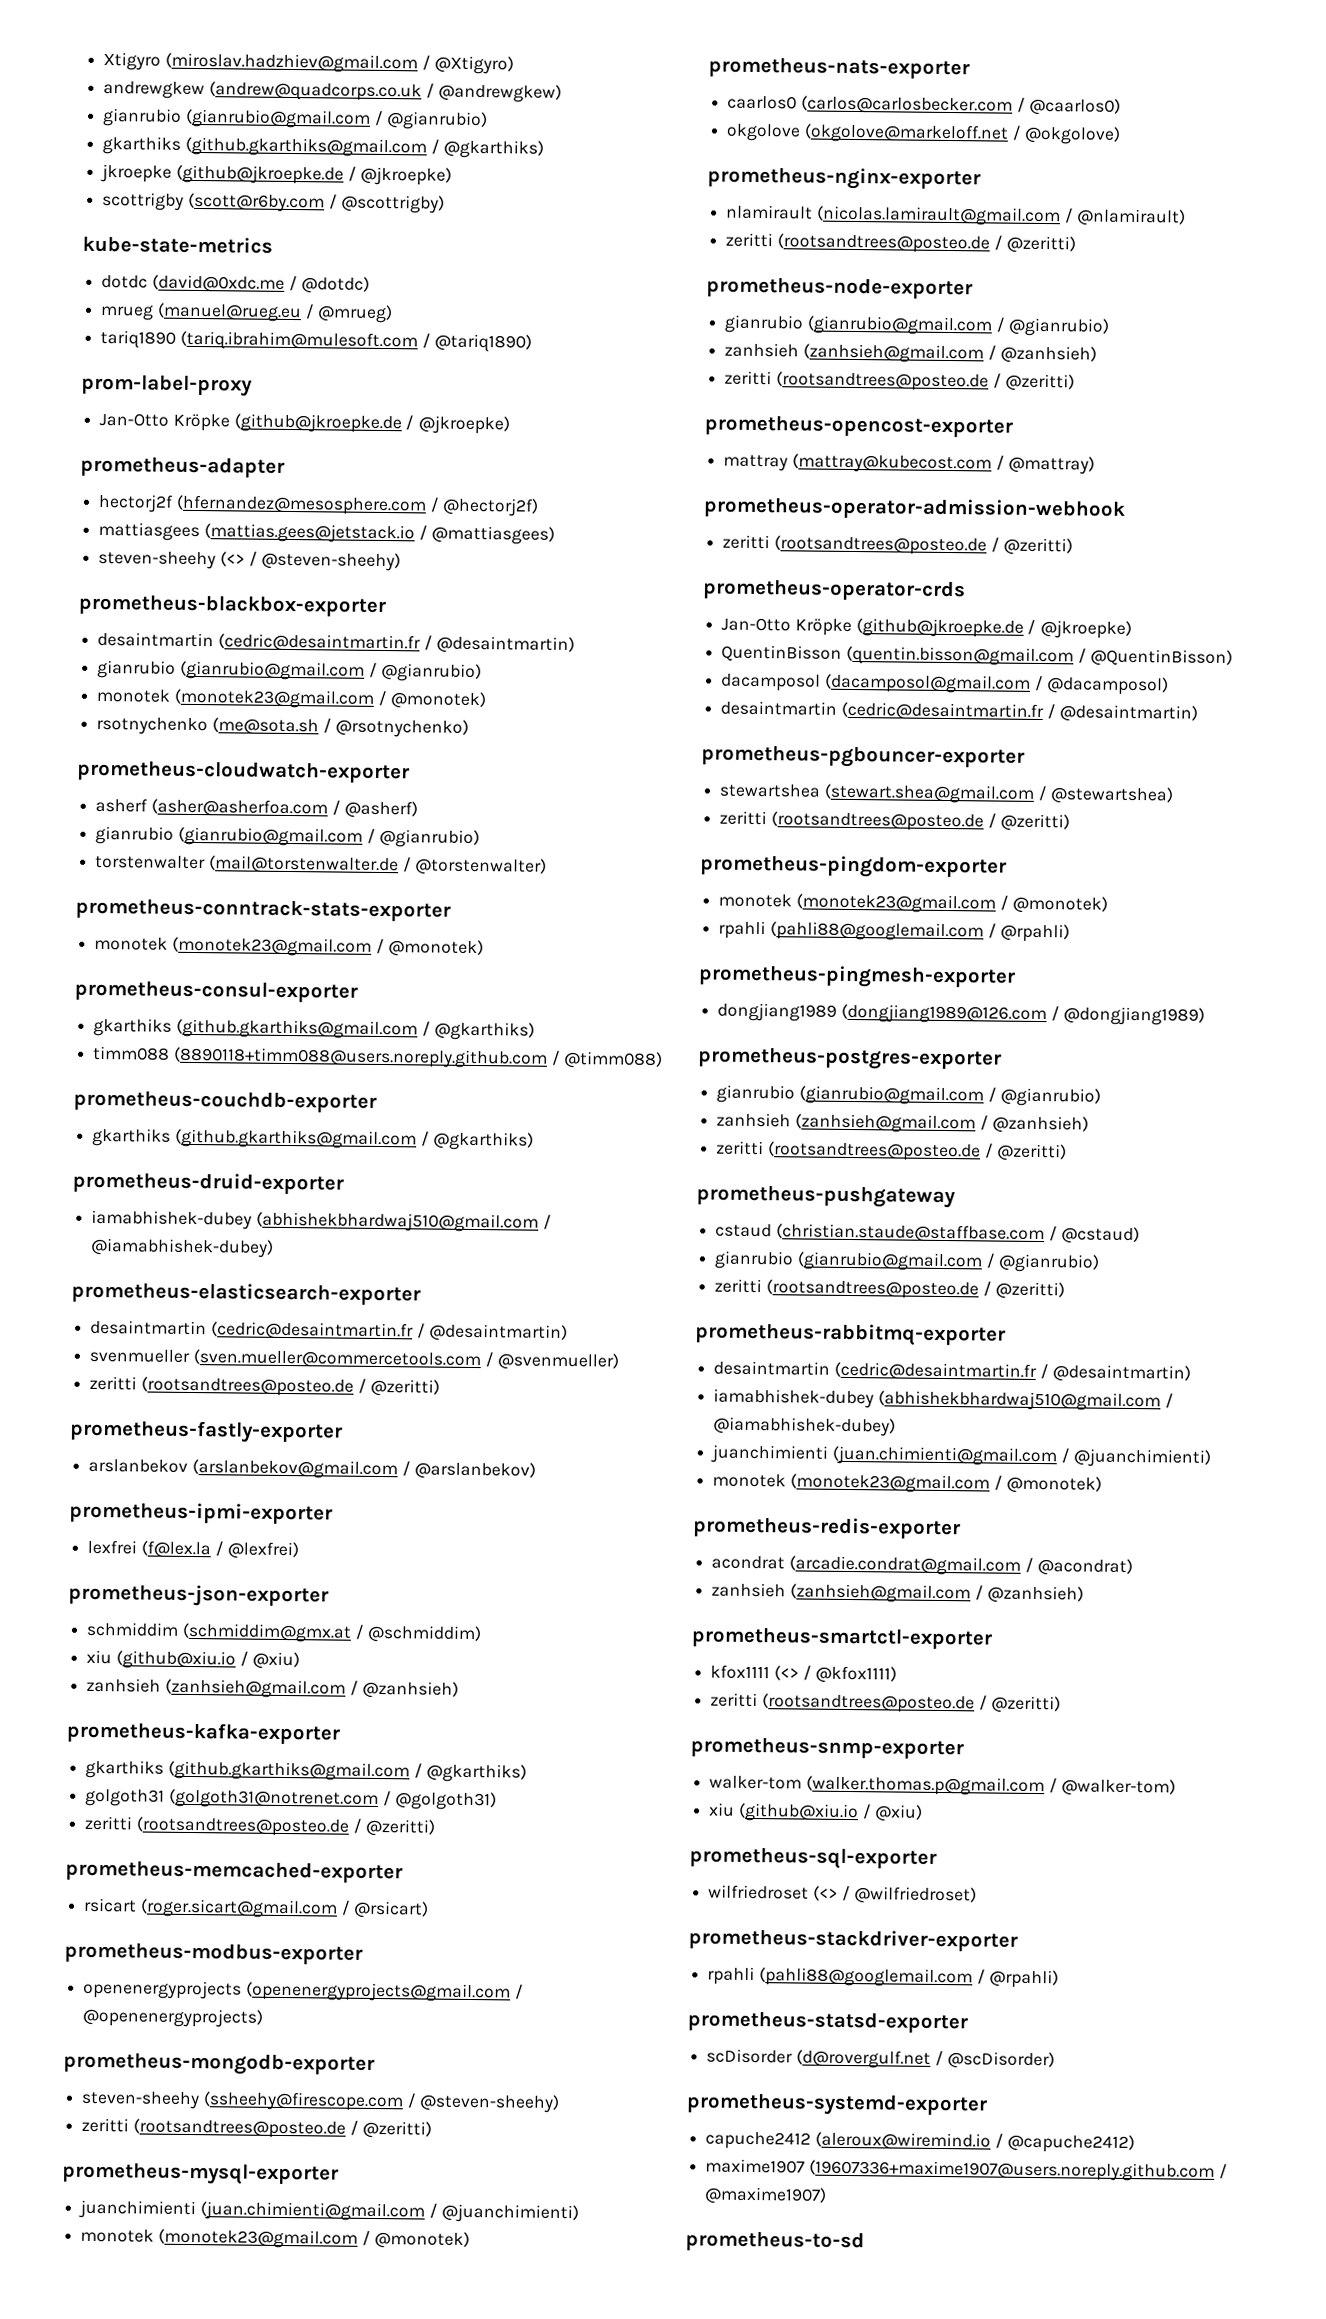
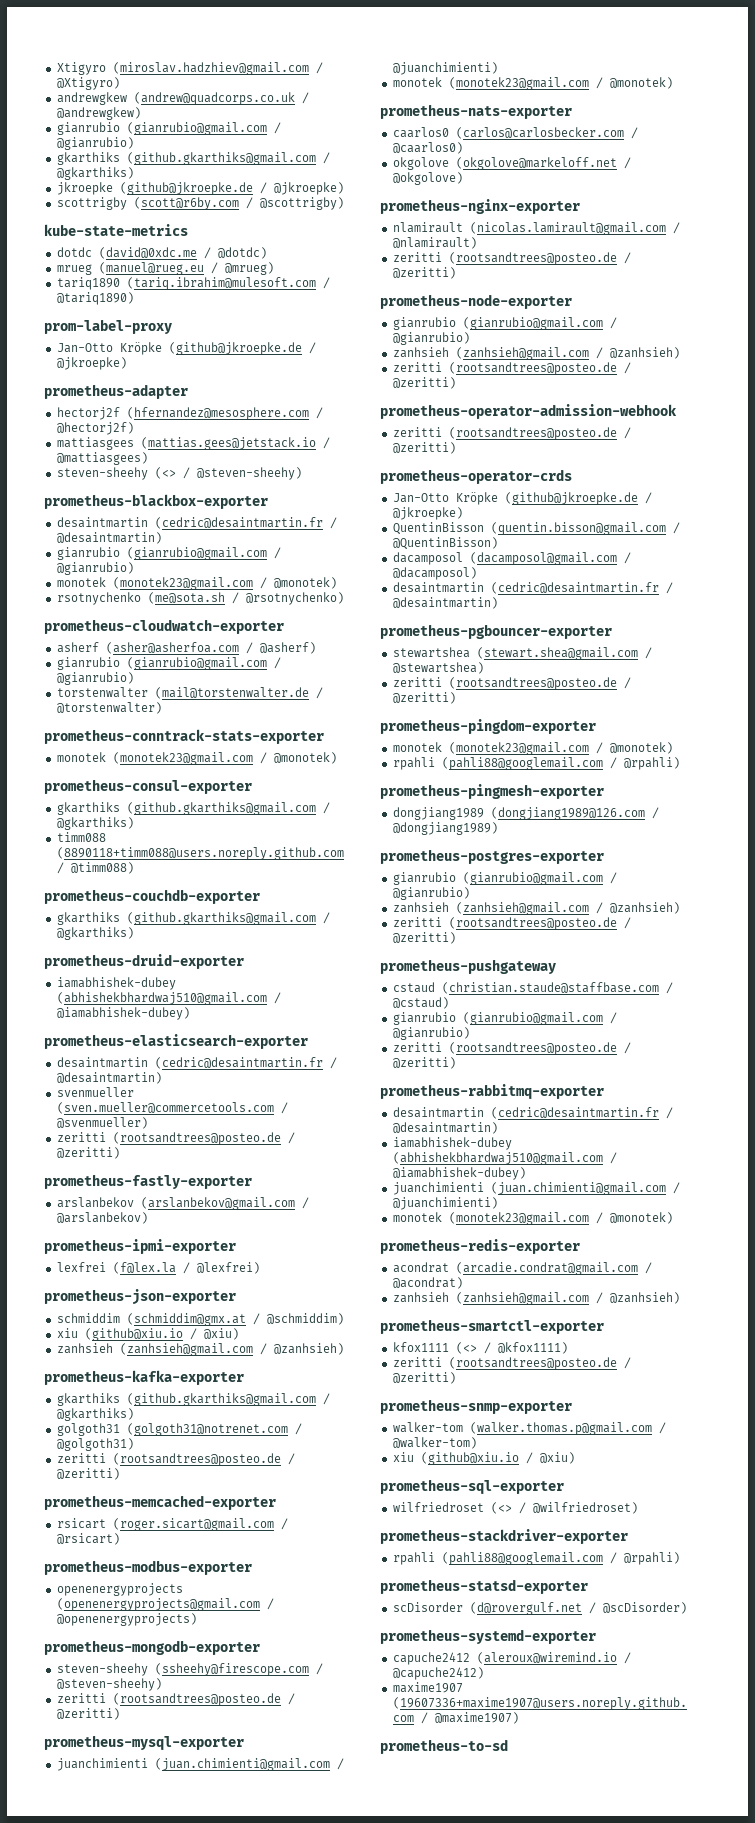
- prometheus-opencost-exporter
- mattray (mattray@kubecost.com / @mattray)

